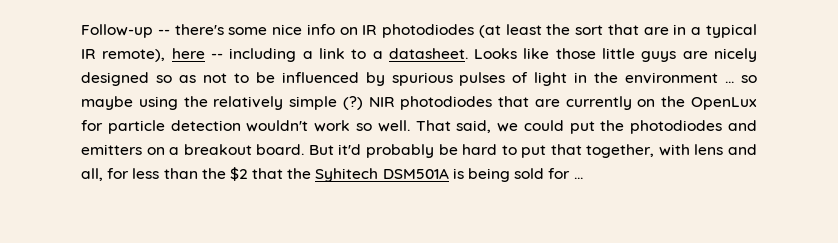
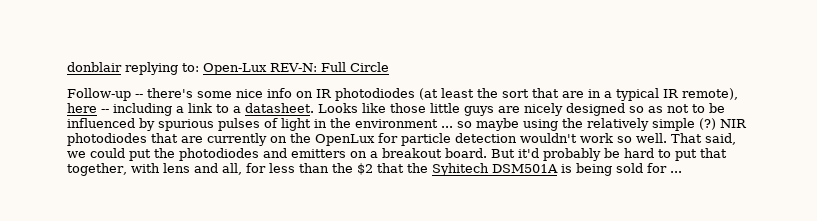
+ donblair replying to: Open-Lux REV-N: Full Circle

